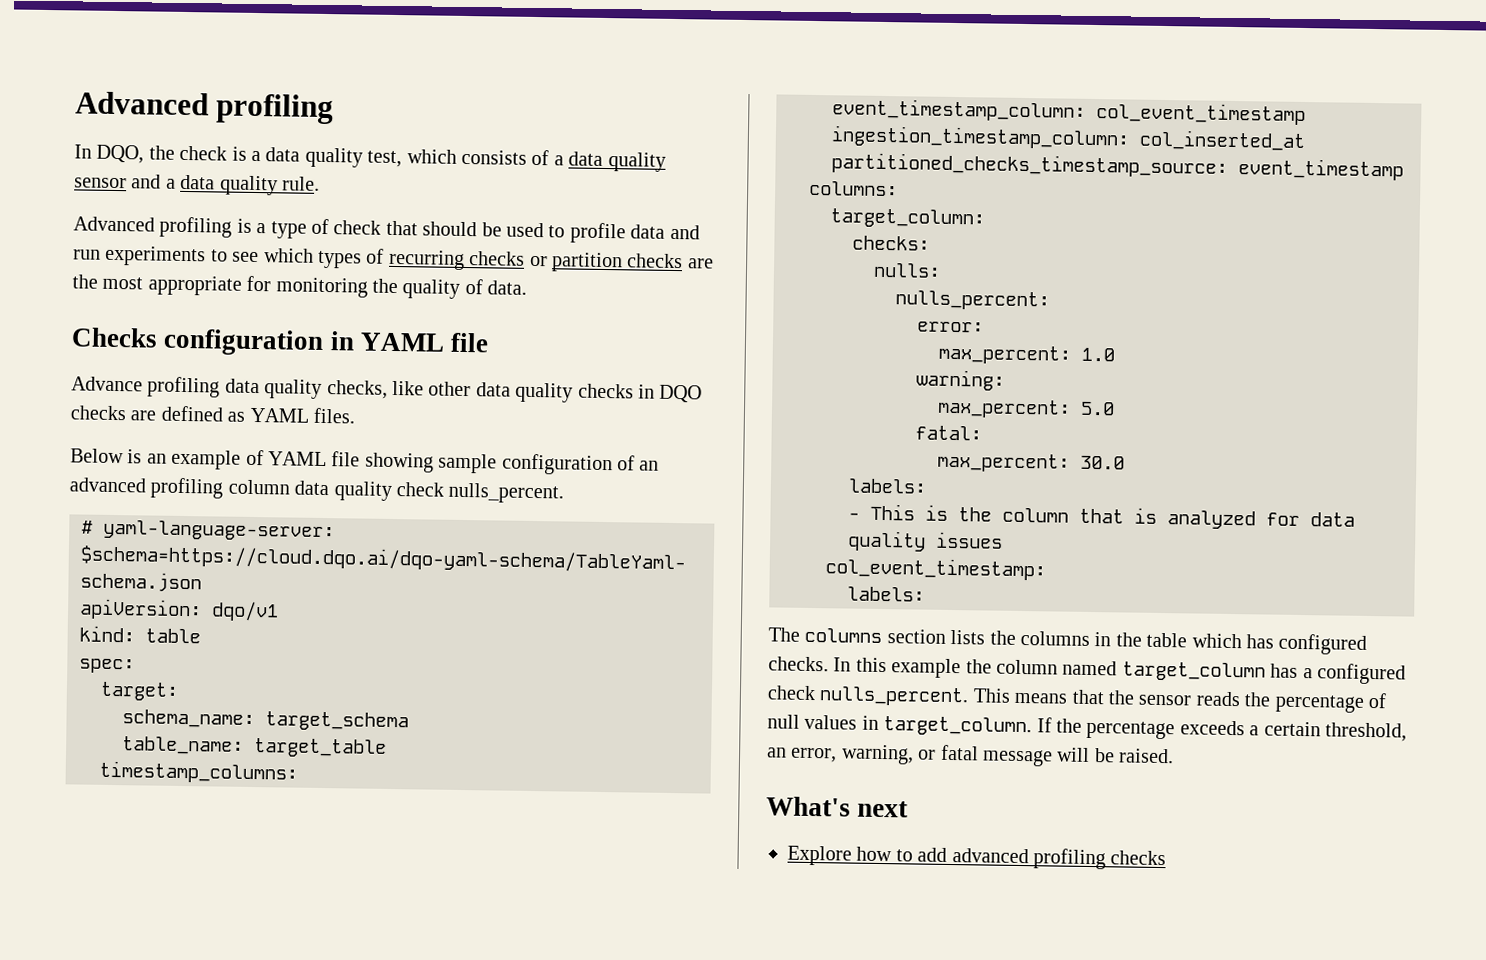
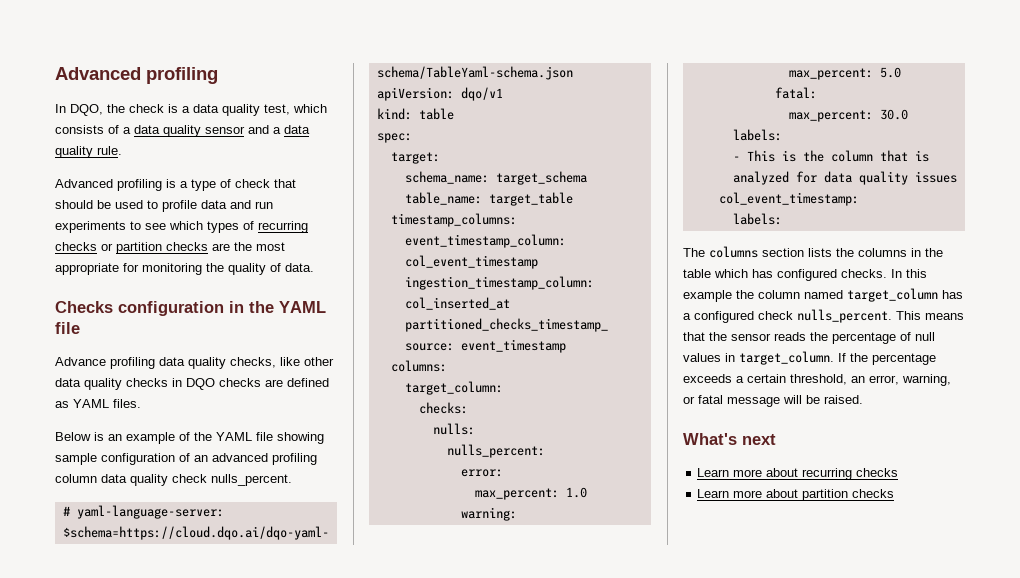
- Checks configuration in YAML file
+ Checks configuration in the YAML file
- Below is an example of YAML file showing sample configuration of an advanced profiling column data quality check nulls_percent.
+ Below is an example of the YAML file showing sample configuration of an advanced profiling column data quality check nulls_percent.
- Explore how to add advanced profiling checks
+ Learn more about recurring checks
+ Learn more about partition checks

